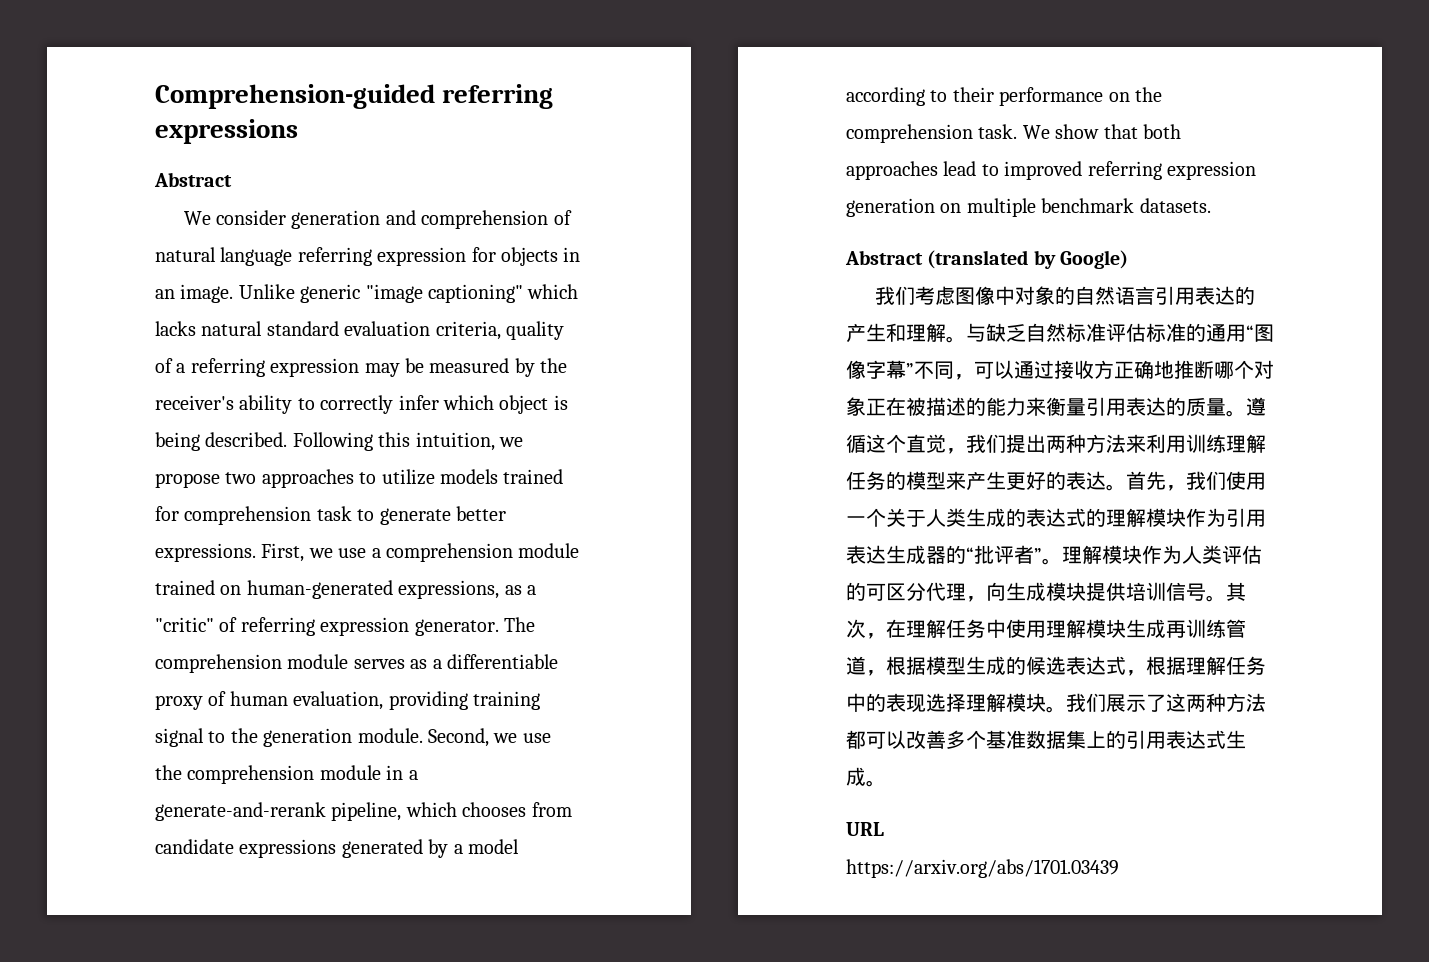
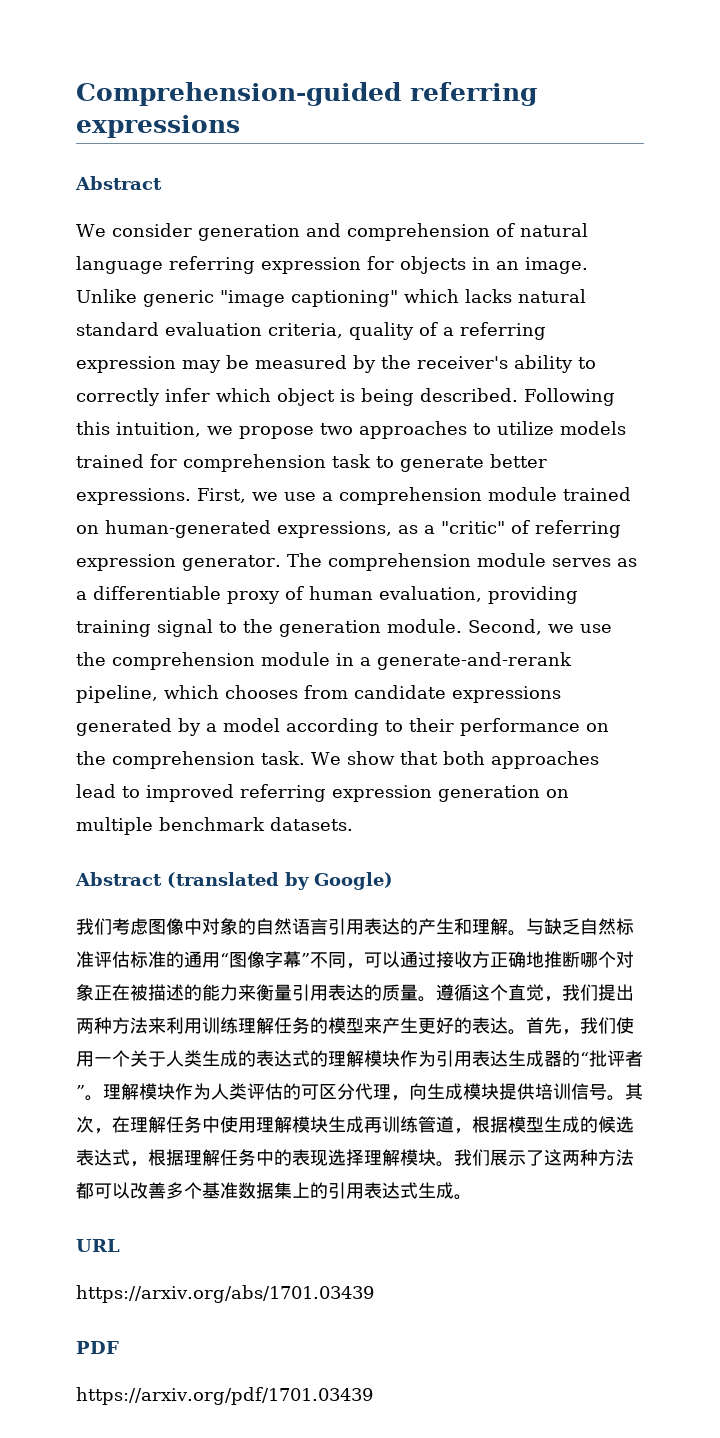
+ PDF
+ https://arxiv.org/pdf/1701.03439

